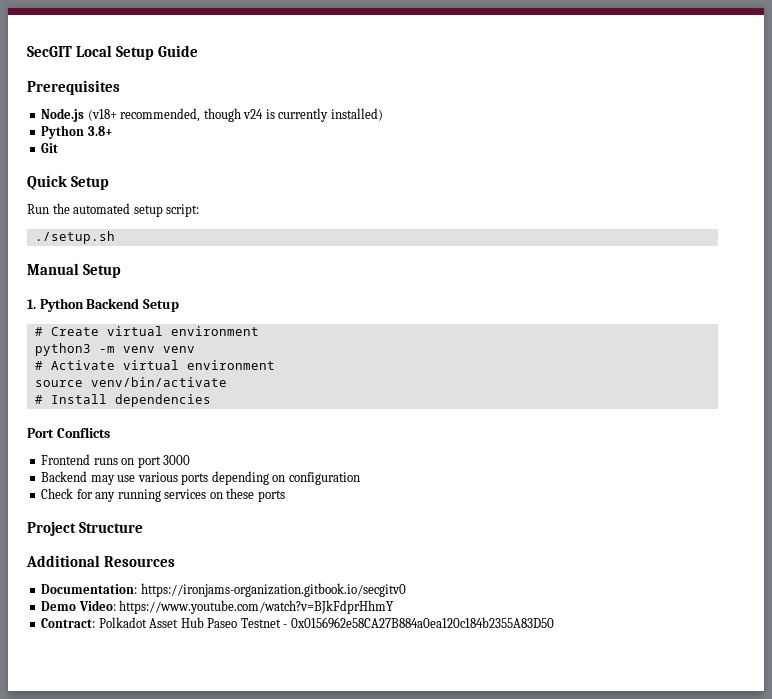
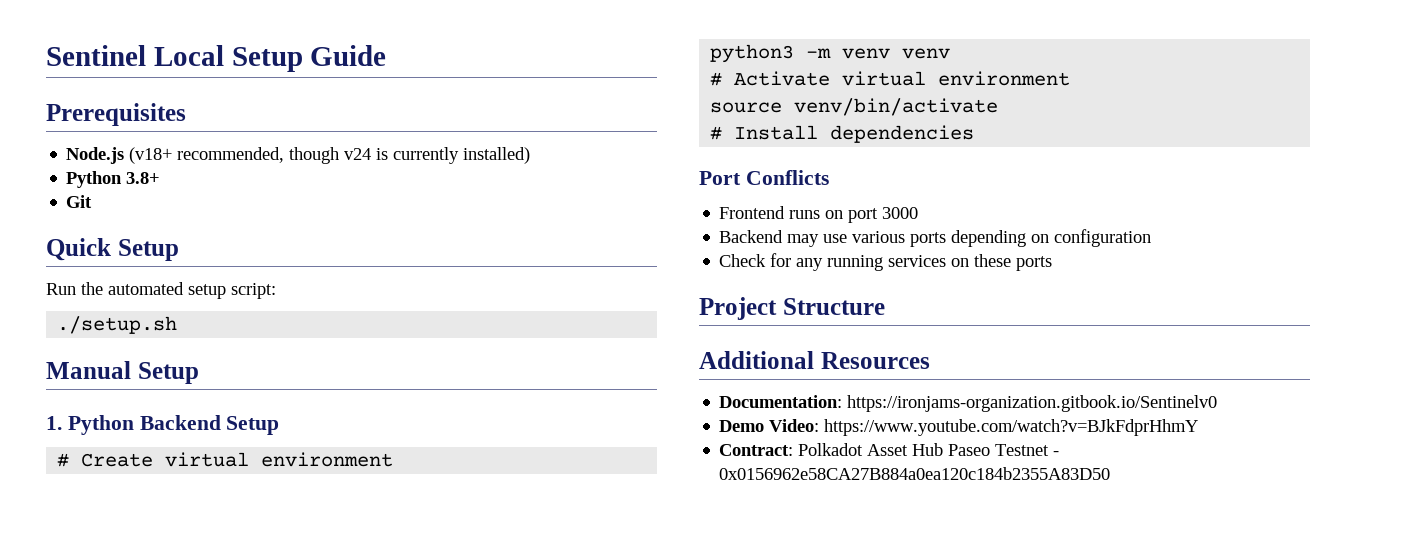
- SecGIT Local Setup Guide
+ Sentinel Local Setup Guide
- Documentation: https://ironjams-organization.gitbook.io/secgitv0
+ Documentation: https://ironjams-organization.gitbook.io/Sentinelv0

